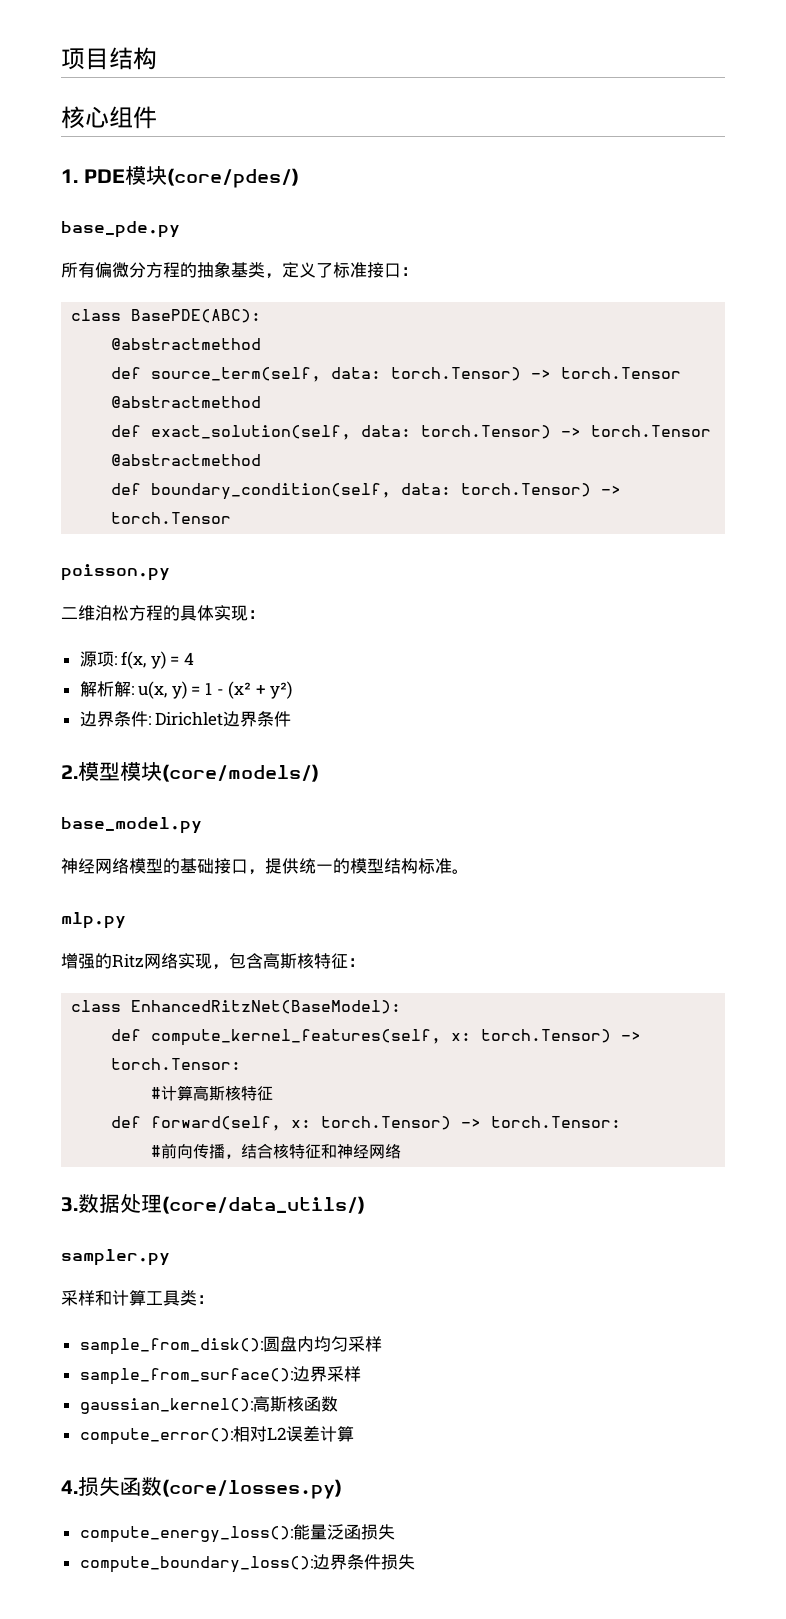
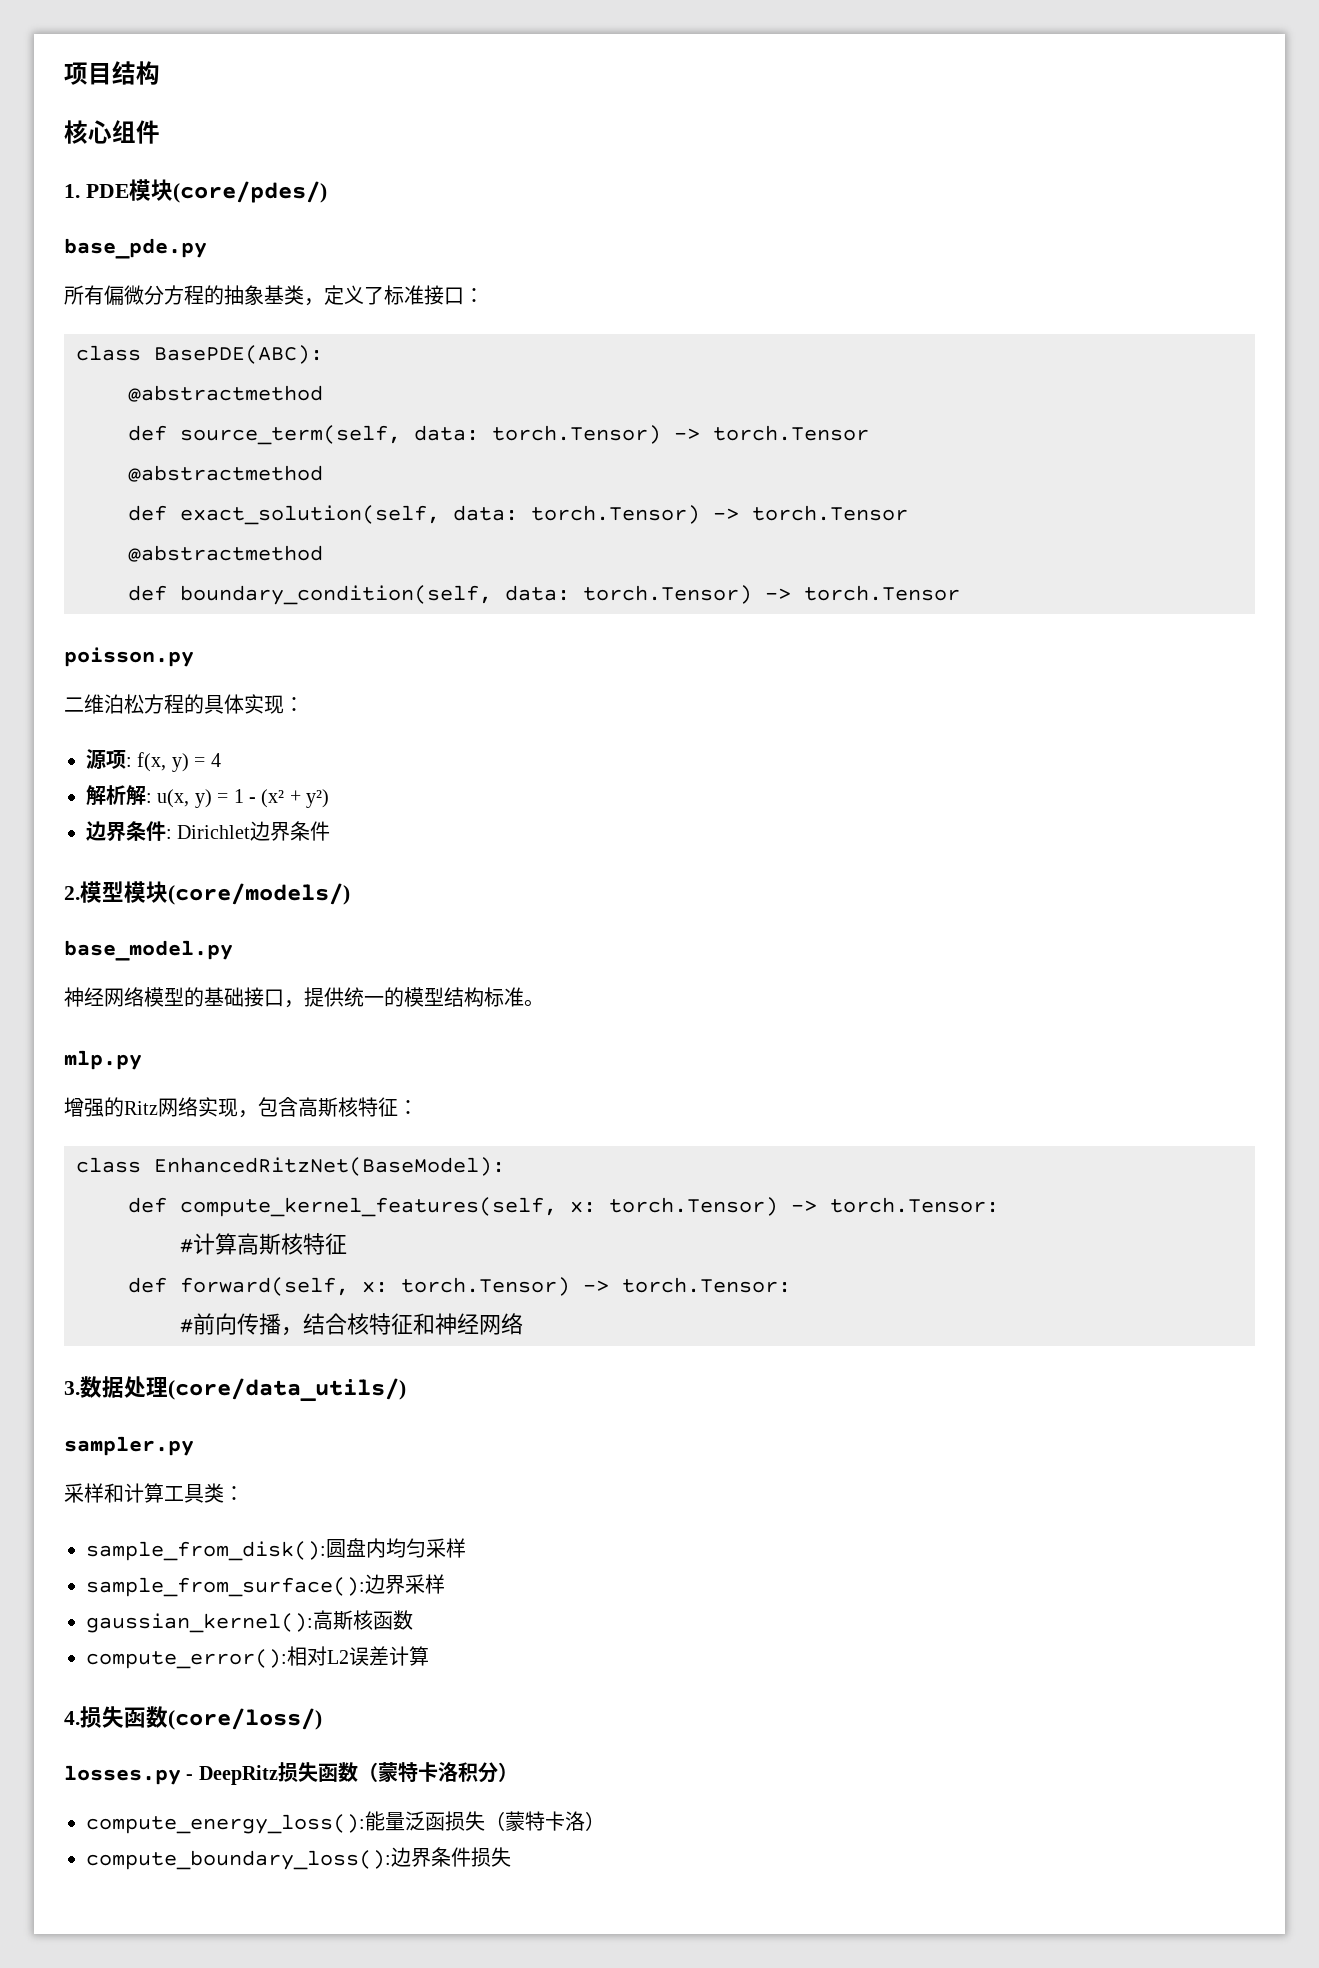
- 4.损失函数(core/losses.py)
+ 4.损失函数(core/loss/)
+ losses.py - DeepRitz损失函数（蒙特卡洛积分）
- compute_energy_loss():能量泛函损失
+ compute_energy_loss():能量泛函损失（蒙特卡洛）

